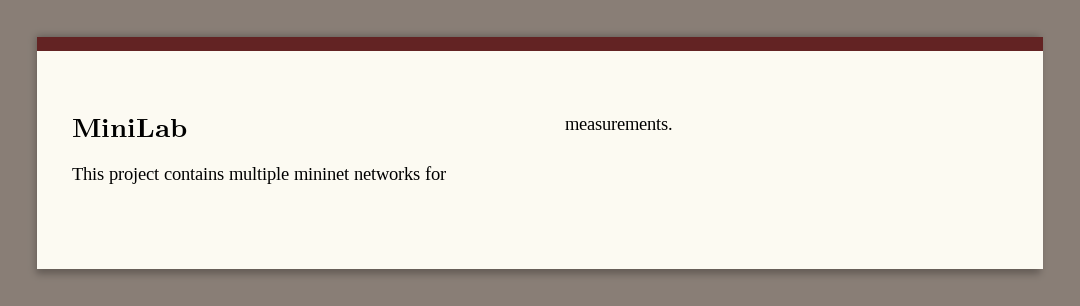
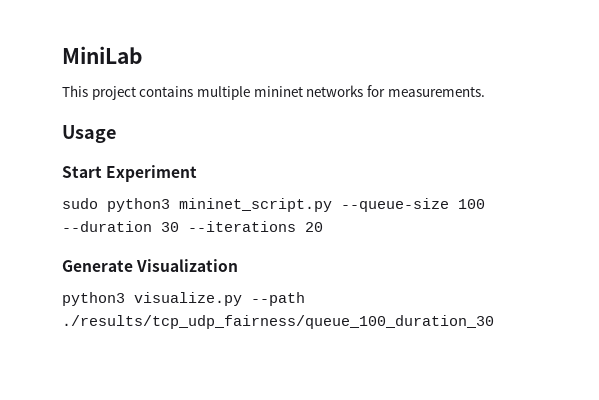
+ Usage
+ Start Experiment
+ sudo python3 mininet_script.py --queue-size 100 --duration 30 --iterations 20
+ Generate Visualization
+ python3 visualize.py --path ./results/tcp_udp_fairness/queue_100_duration_30

